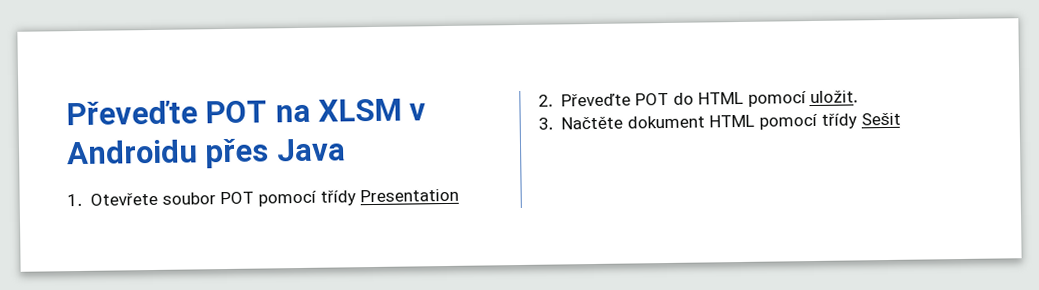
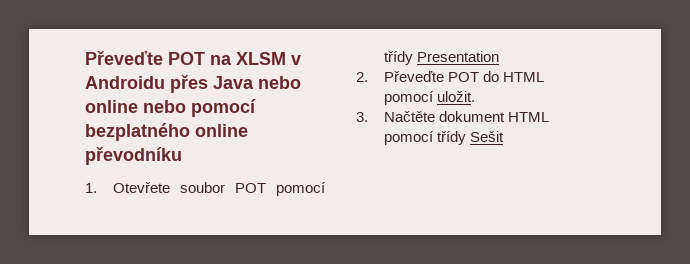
- Převeďte POT na XLSM v Androidu přes Java
+ Převeďte POT na XLSM v Androidu přes Java nebo online nebo pomocí bezplatného online převodníku

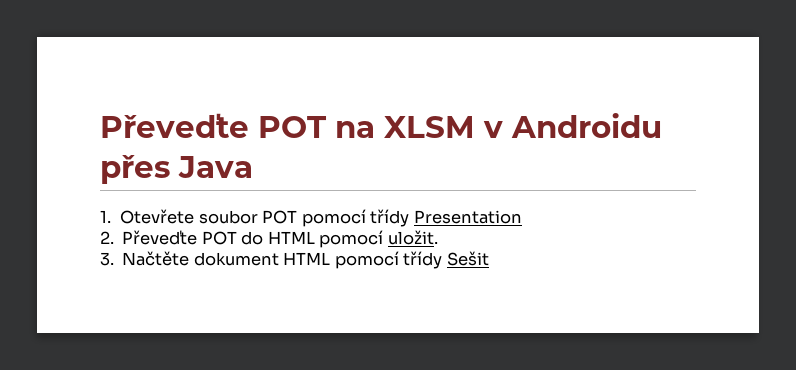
- Převeďte POT na XLSM v Androidu přes Java nebo online nebo pomocí bezplatného online převodníku
+ Převeďte POT na XLSM v Androidu přes Java

